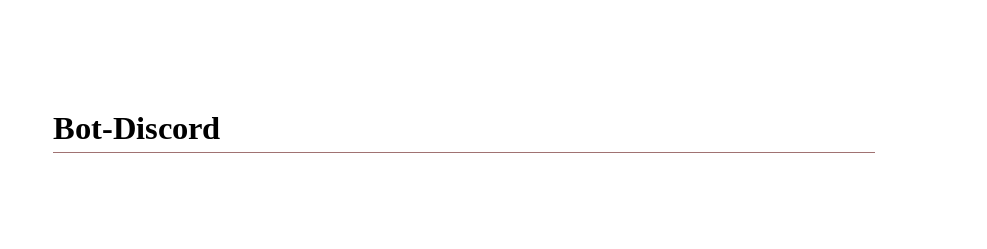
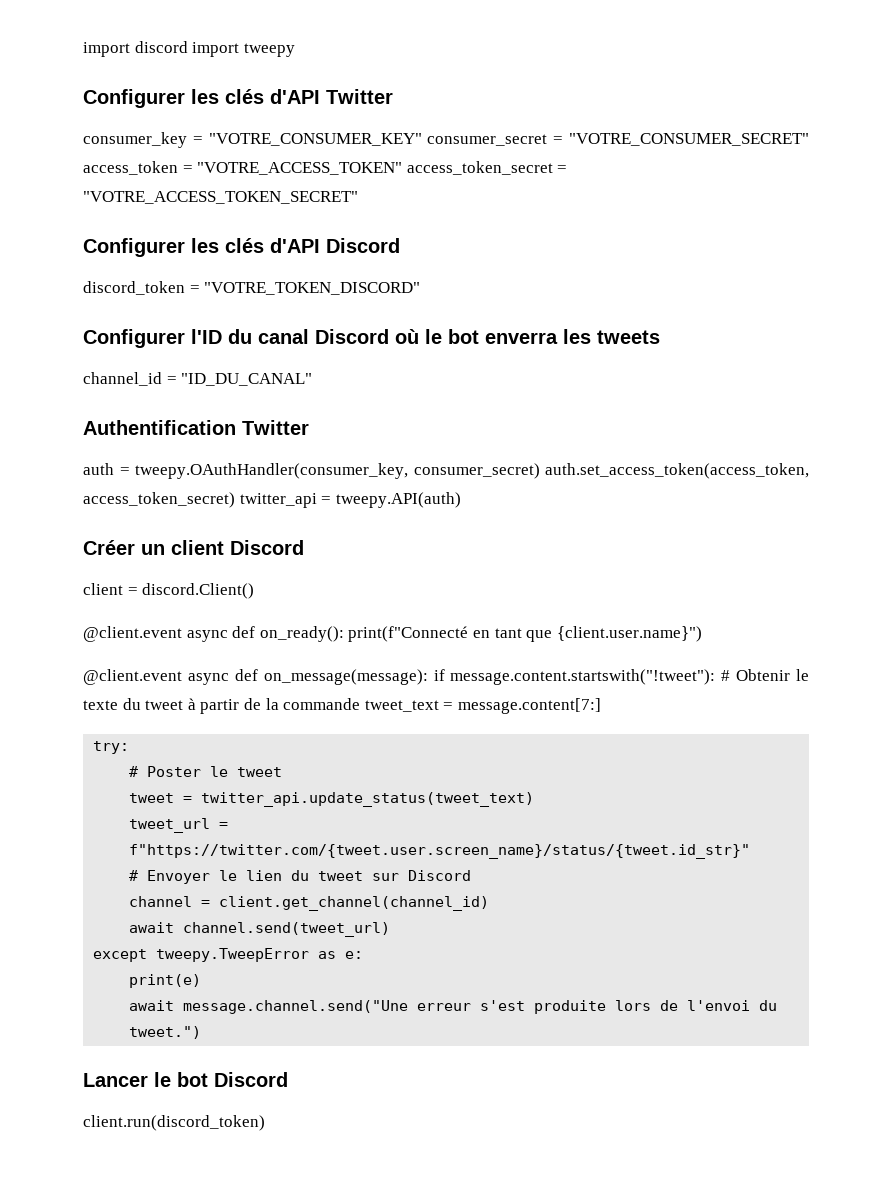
- Bot-Discord
+ import discord import tweepy
+ Configurer les clés d'API Twitter
+ consumer_key = "VOTRE_CONSUMER_KEY" consumer_secret = "VOTRE_CONSUMER_SECRET" access_token = "VOTRE_ACCESS_TOKEN" access_token_secret = "VOTRE_ACCESS_TOKEN_SECRET"
+ Configurer les clés d'API Discord
+ discord_token = "VOTRE_TOKEN_DISCORD"
+ Configurer l'ID du canal Discord où le bot enverra les tweets
+ channel_id = "ID_DU_CANAL"
+ Authentification Twitter
+ auth = tweepy.OAuthHandler(consumer_key, consumer_secret) auth.set_access_token(access_token, access_token_secret) twitter_api = tweepy.API(auth)
+ Créer un client Discord
+ client = discord.Client()
+ @client.event async def on_ready(): print(f"Connecté en tant que {client.user.name}")
+ @client.event async def on_message(message): if message.content.startswith("!tweet"): # Obtenir le texte du tweet à partir de la commande tweet_text = message.content[7:]
+ try:
+ # Poster le tweet
+ tweet = twitter_api.update_status(tweet_text)
+ tweet_url = f"https://twitter.com/{tweet.user.screen_name}/status/{tweet.id_str}"
+ # Envoyer le lien du tweet sur Discord
+ channel = client.get_channel(channel_id)
+ await channel.send(tweet_url)
+ except tweepy.TweepError as e:
+ print(e)
+ await message.channel.send("Une erreur s'est produite lors de l'envoi du tweet.")
+ Lancer le bot Discord
+ client.run(discord_token)

